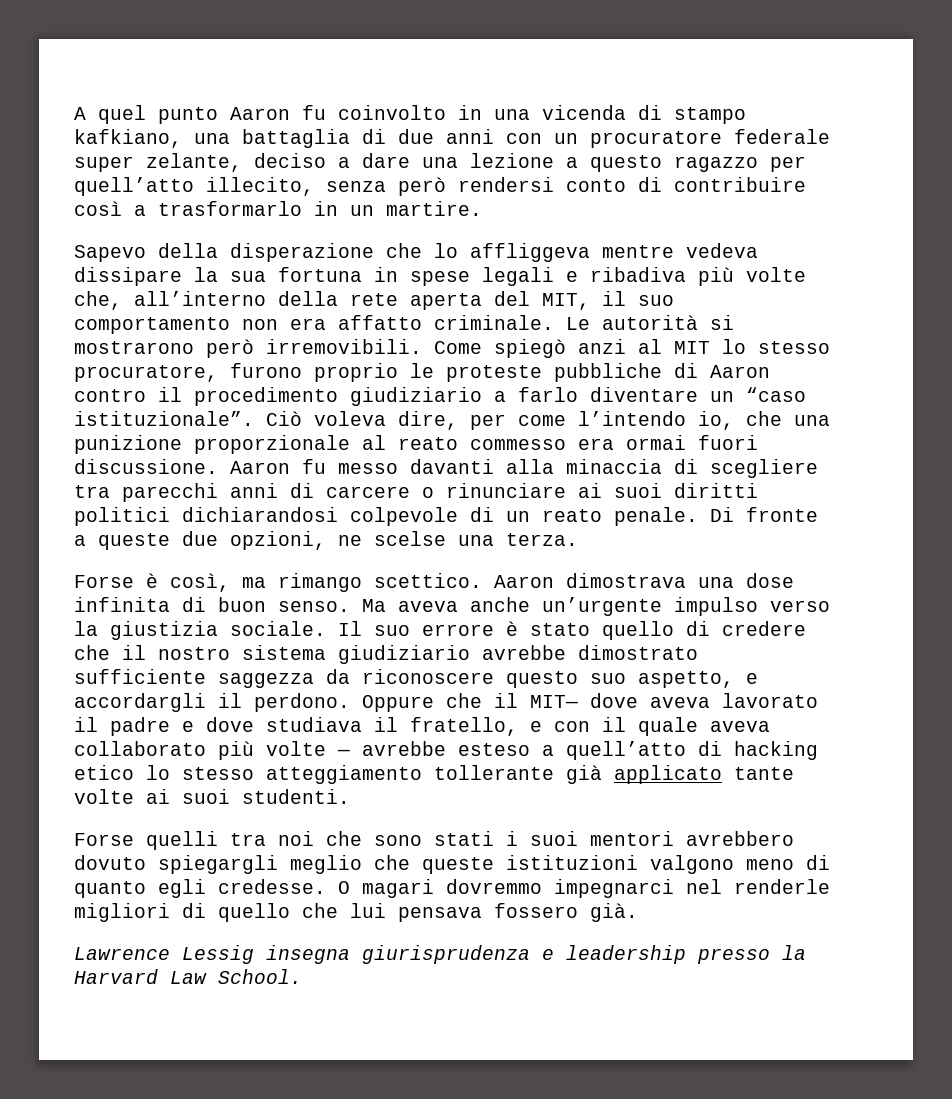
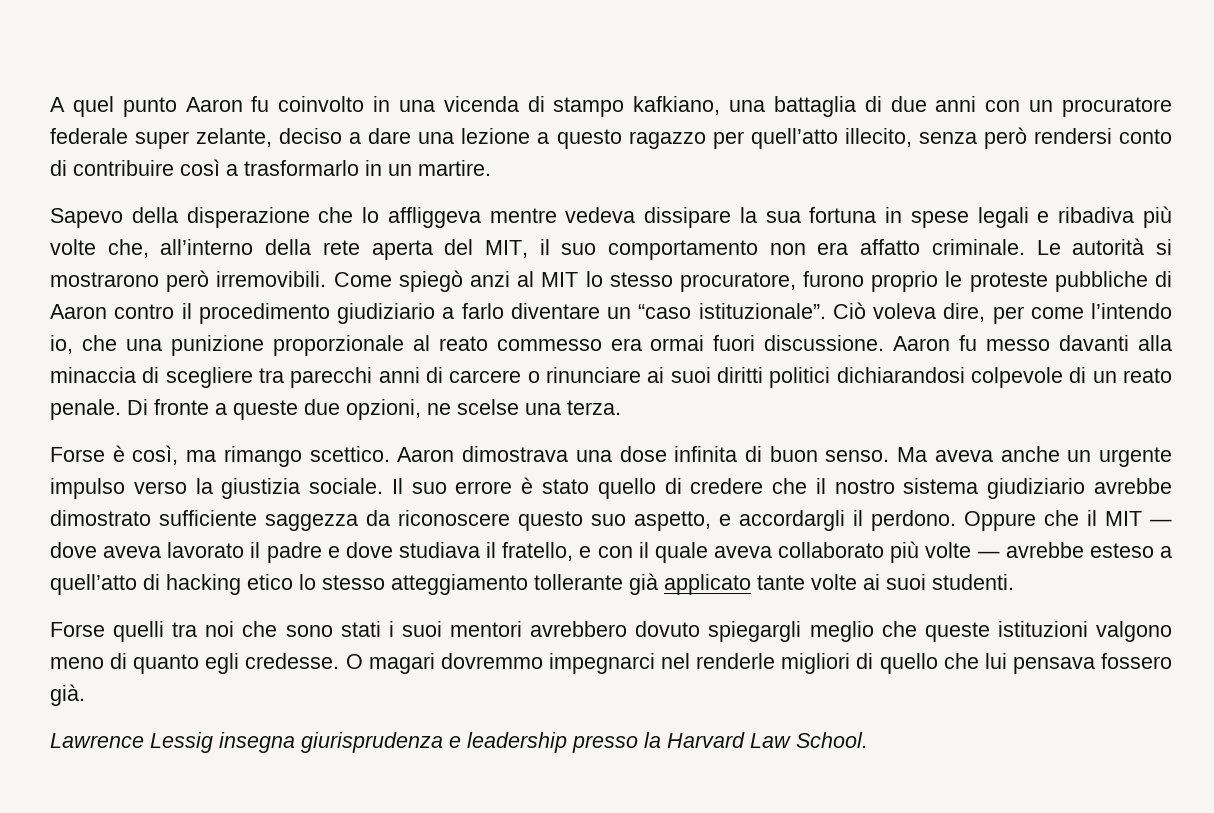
- Ma aveva anche un’urgente impulso verso la giustizia sociale.
+ Ma aveva anche un urgente impulso verso la giustizia sociale.
- Oppure che il MIT— dove aveva lavorato il padre e dove studiava il fratello, e con il quale aveva collaborato più volte — avrebbe esteso a quell’atto di hacking etico lo stesso atteggiamento tollerante già applicato tante volte ai suoi studenti.
+ Oppure che il MIT — dove aveva lavorato il padre e dove studiava il fratello, e con il quale aveva collaborato più volte — avrebbe esteso a quell’atto di hacking etico lo stesso atteggiamento tollerante già applicato tante volte ai suoi studenti.

